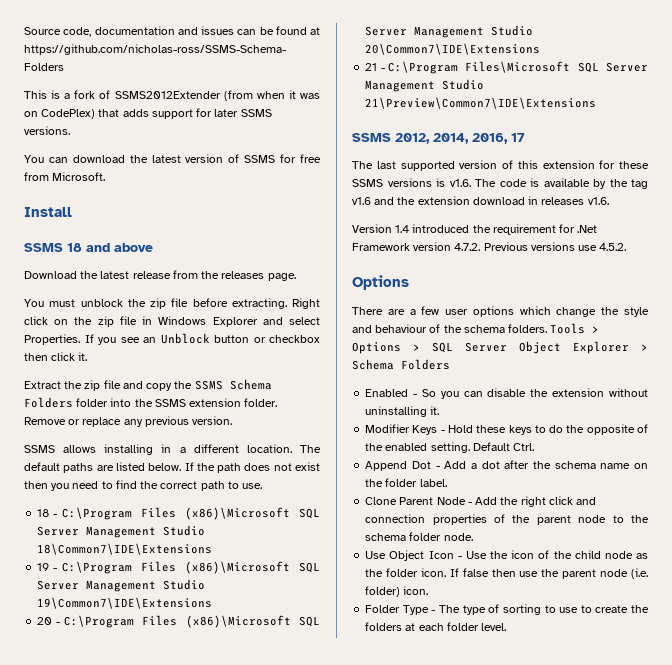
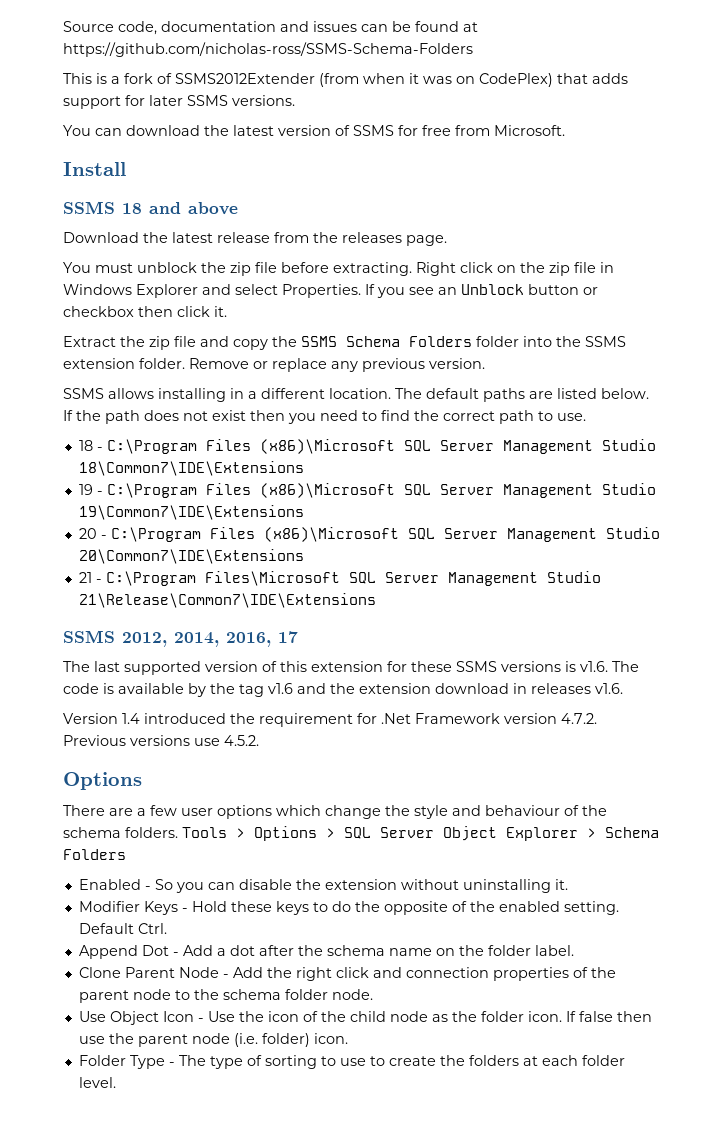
- 21 - C:\Program Files\Microsoft SQL Server Management Studio 21\Preview\Common7\IDE\Extensions
+ 21 - C:\Program Files\Microsoft SQL Server Management Studio 21\Release\Common7\IDE\Extensions

